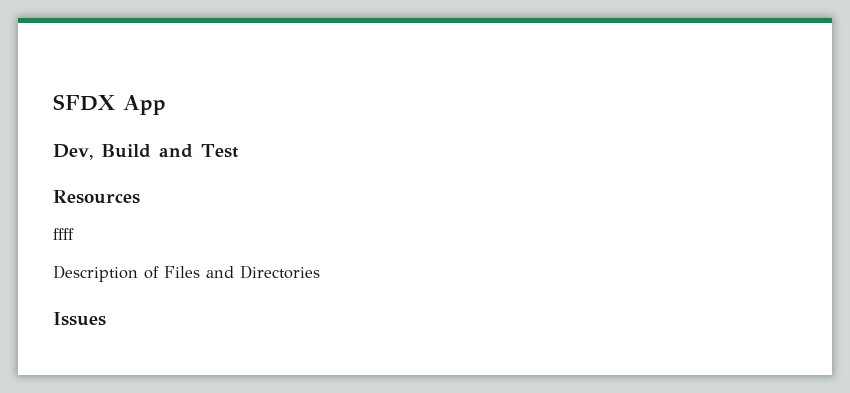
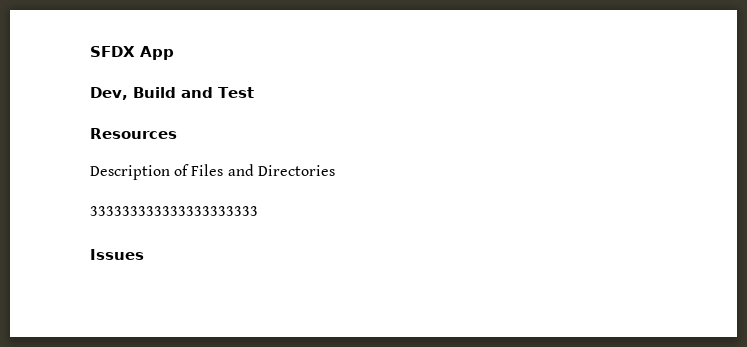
- ffff
+ 333333333333333333333

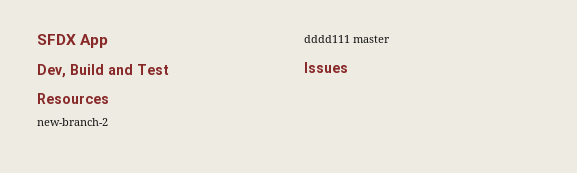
- Description of Files and Directories
- 333333333333333333333
+ new-branch-2
+ dddd111 master

